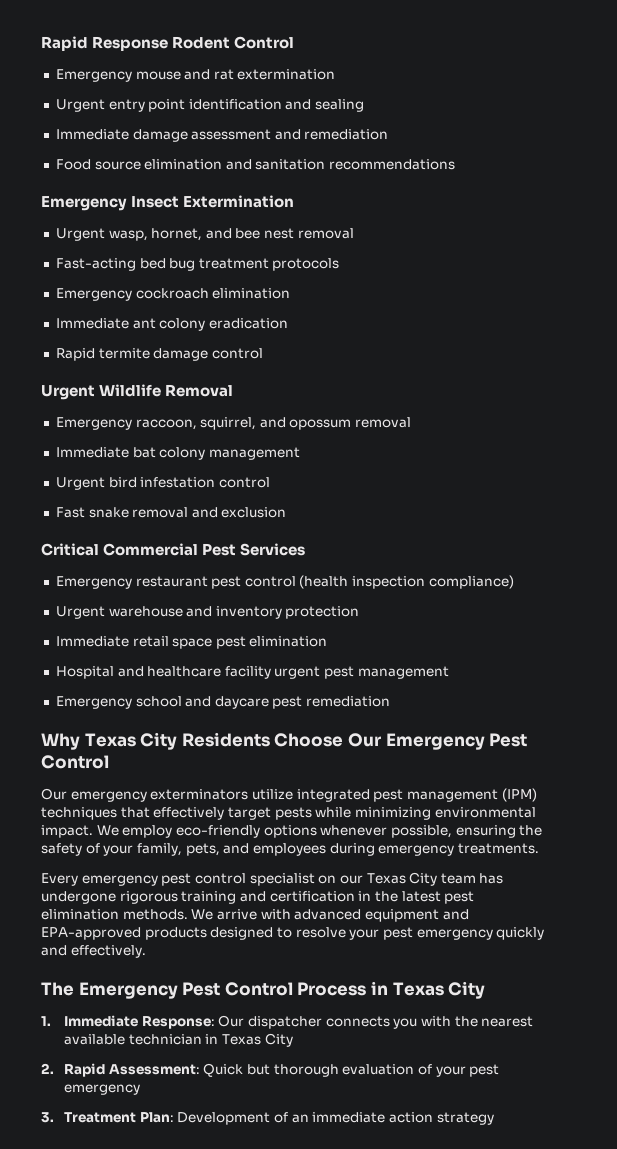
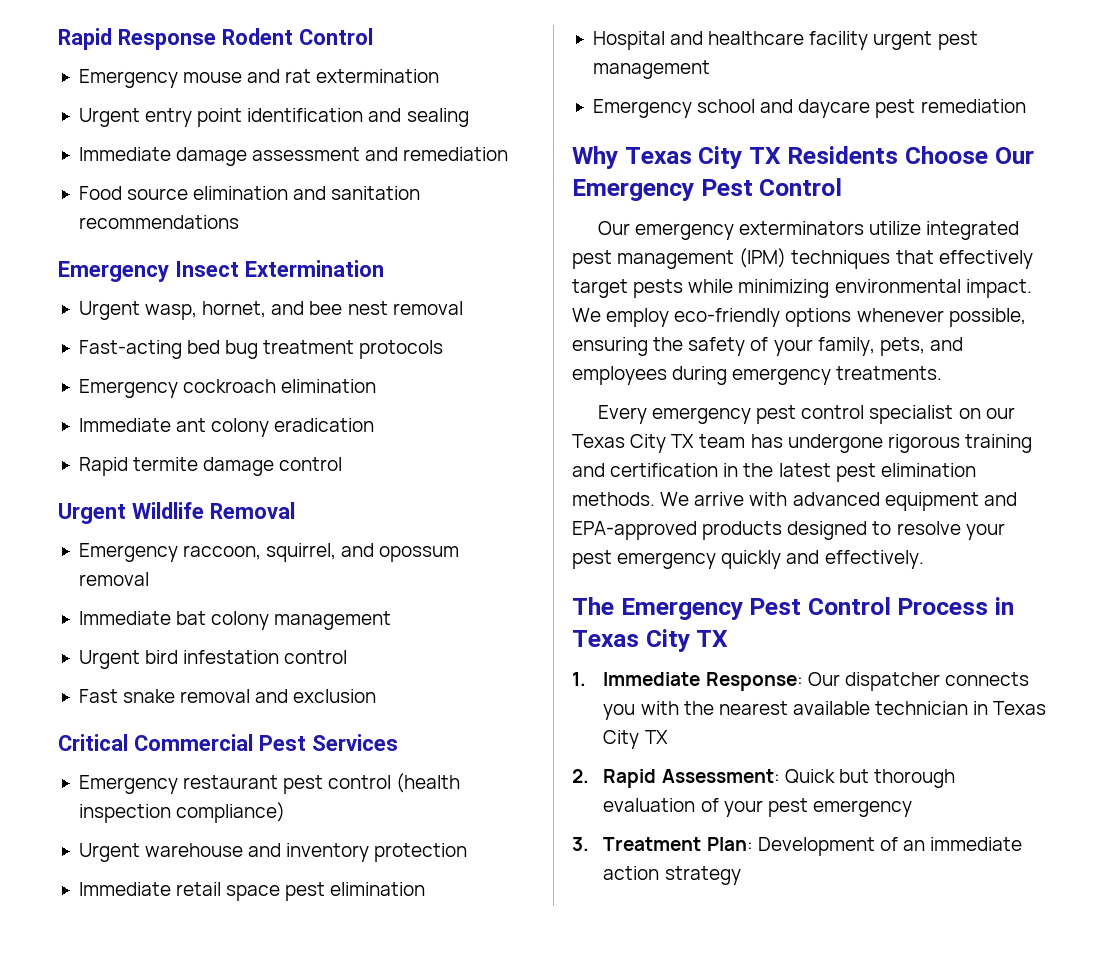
- Why Texas City Residents Choose Our Emergency Pest Control
+ Why Texas City TX Residents Choose Our Emergency Pest Control
- Every emergency pest control specialist on our Texas City team has undergone rigorous training and certification in the latest pest elimination methods.
+ Every emergency pest control specialist on our Texas City TX team has undergone rigorous training and certification in the latest pest elimination methods.
- The Emergency Pest Control Process in Texas City
+ The Emergency Pest Control Process in Texas City TX
- 1. Immediate Response: Our dispatcher connects you with the nearest available technician in Texas City
+ 1. Immediate Response: Our dispatcher connects you with the nearest available technician in Texas City TX

